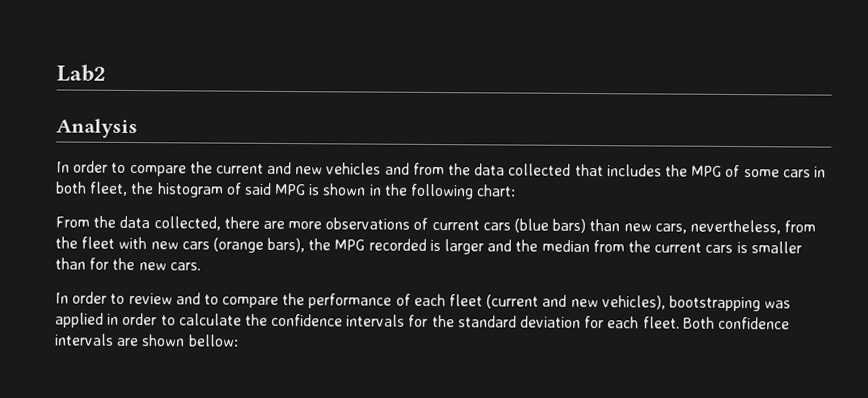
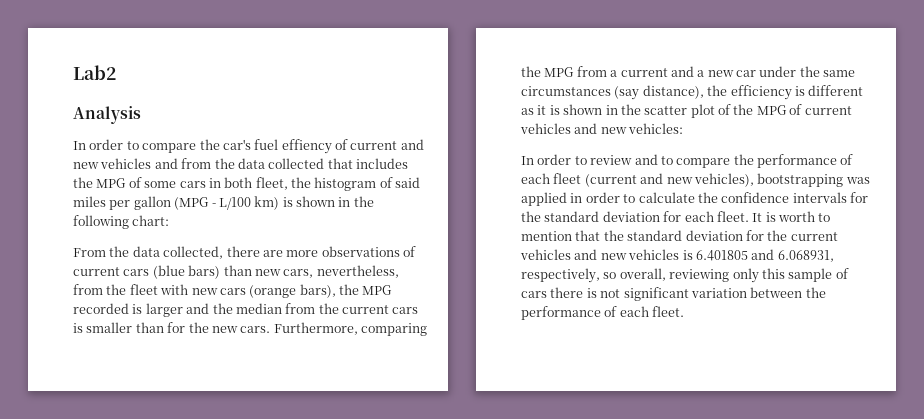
- In order to compare the current and new vehicles and from the data collected that includes the MPG of some cars in both fleet, the histogram of said MPG is shown in the following chart:
+ In order to compare the car's fuel effiency of current and new vehicles and from the data collected that includes the MPG of some cars in both fleet, the histogram of said miles per gallon (MPG - L/100 km) is shown in the following chart:
+ Furthermore, comparing the MPG from a current and a new car under the same circumstances (say distance), the efficiency is different as it is shown in the scatter plot of the MPG of current vehicles and new vehicles:
- Both confidence intervals are shown bellow:
+ It is worth to mention that the standard deviation for the current vehicles and new vehicles is 6.401805 and 6.068931, respectively, so overall, reviewing only this sample of cars there is not significant variation between the performance of each fleet.

